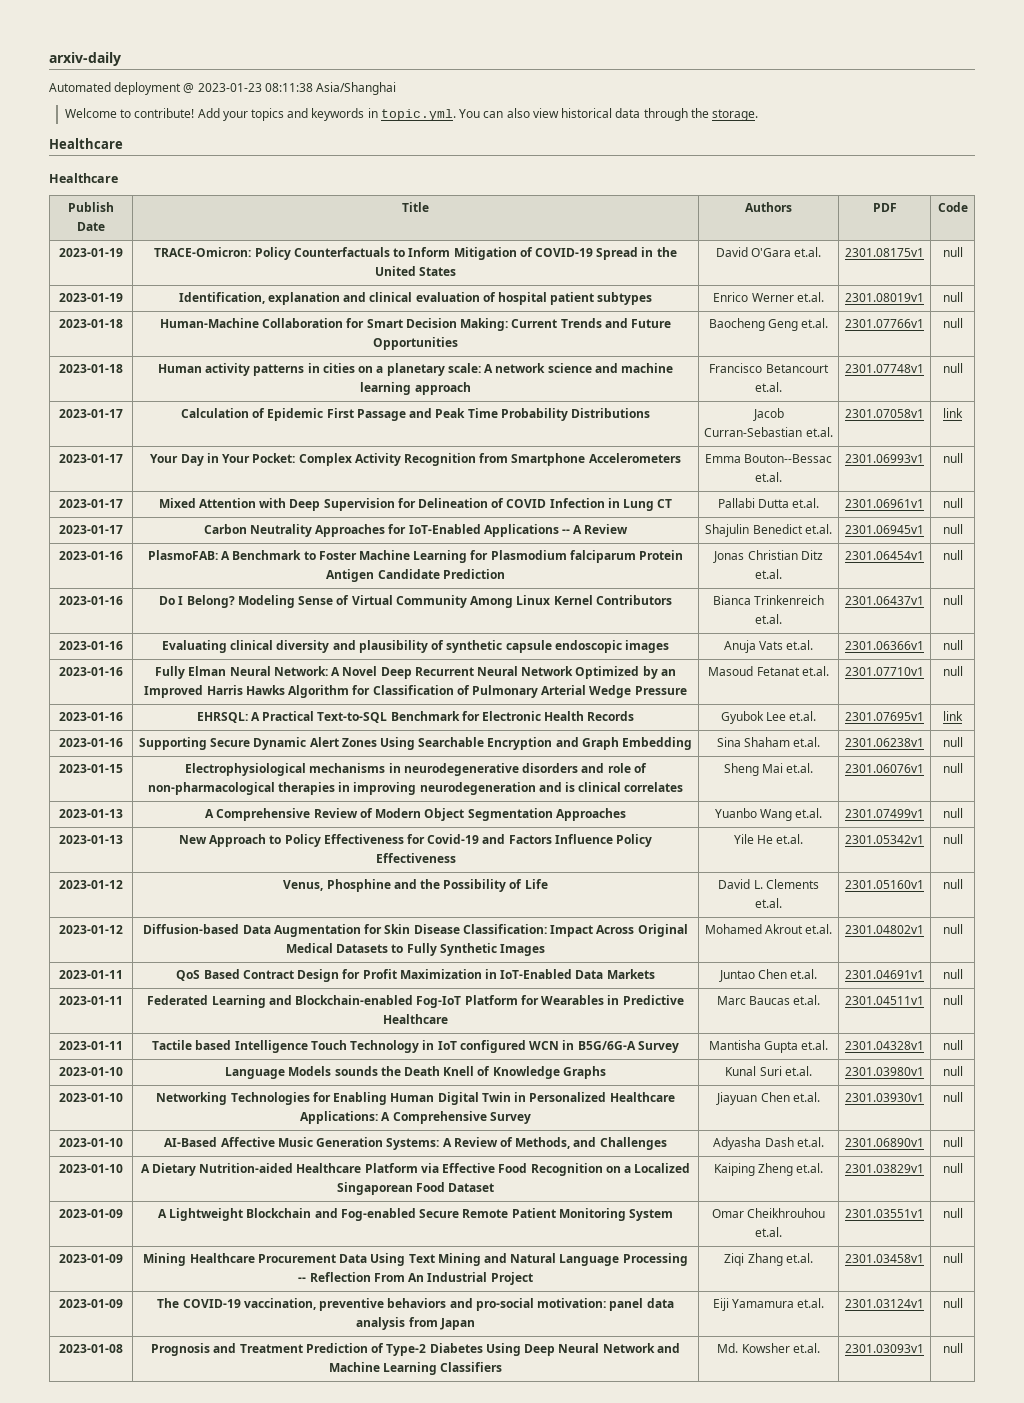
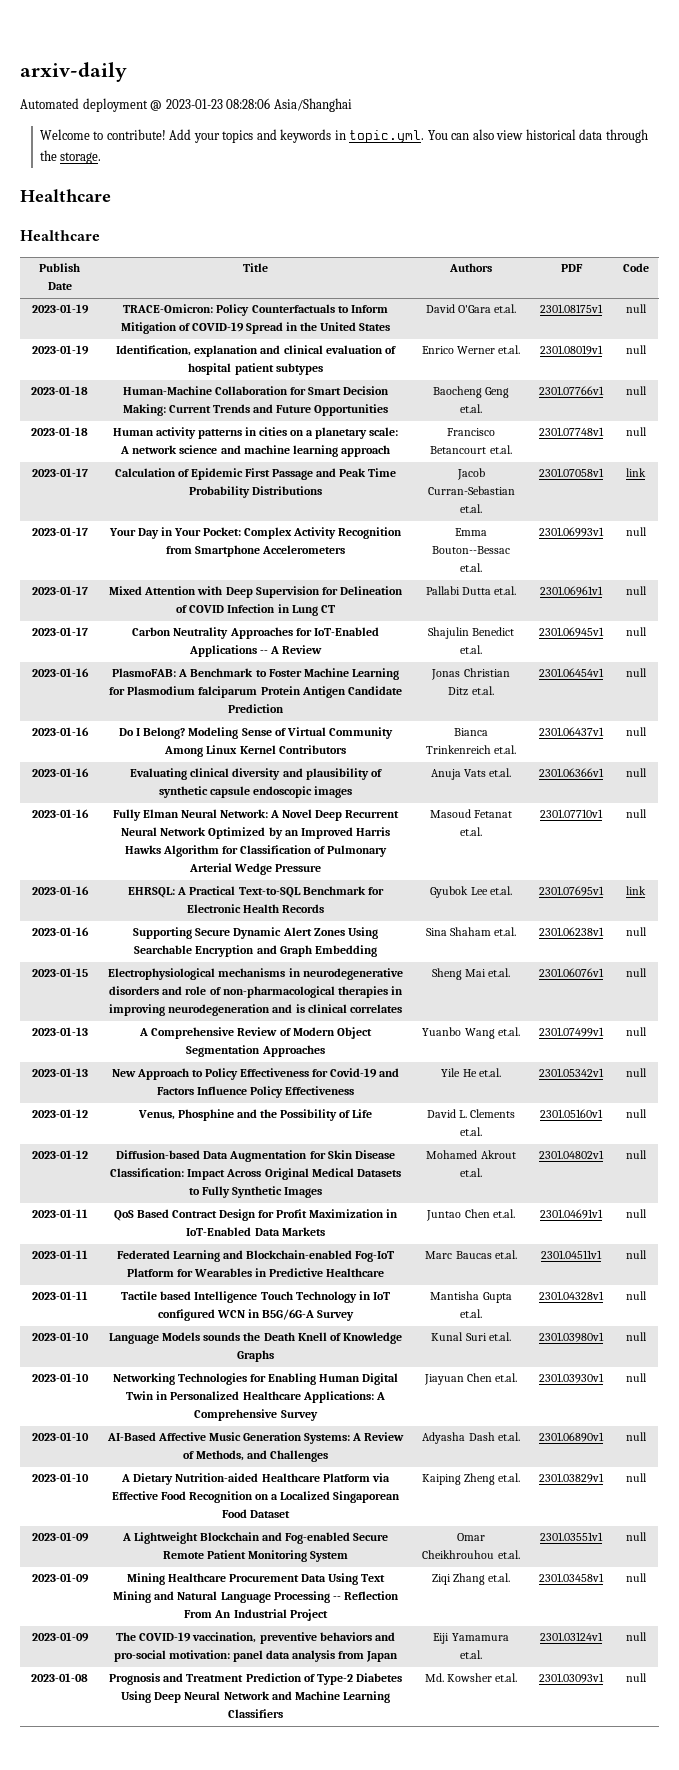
- Automated deployment @ 2023-01-23 08:11:38 Asia/Shanghai
+ Automated deployment @ 2023-01-23 08:28:06 Asia/Shanghai

